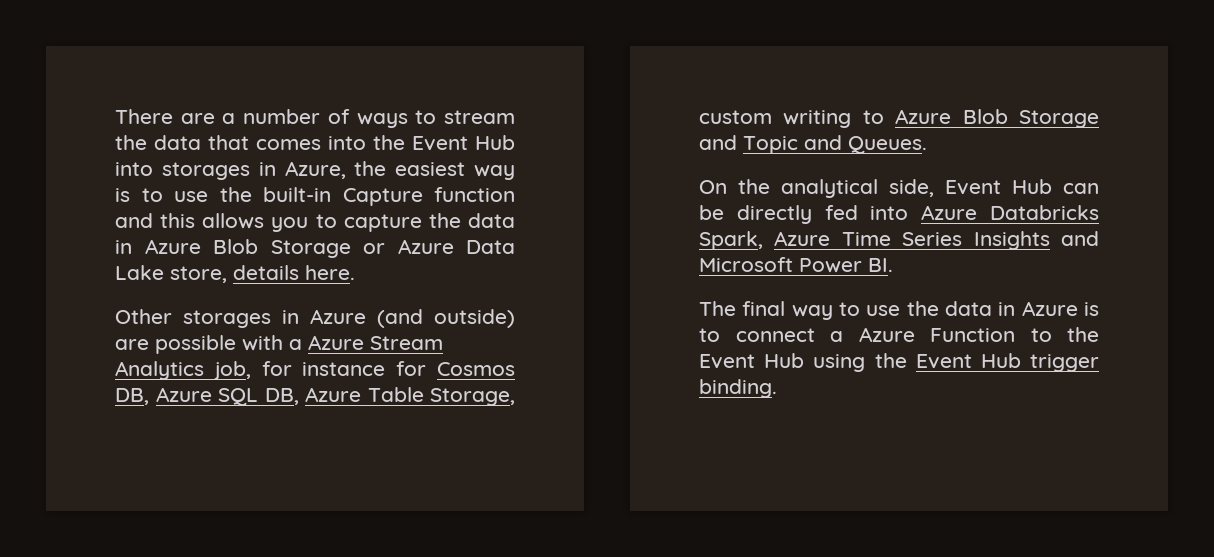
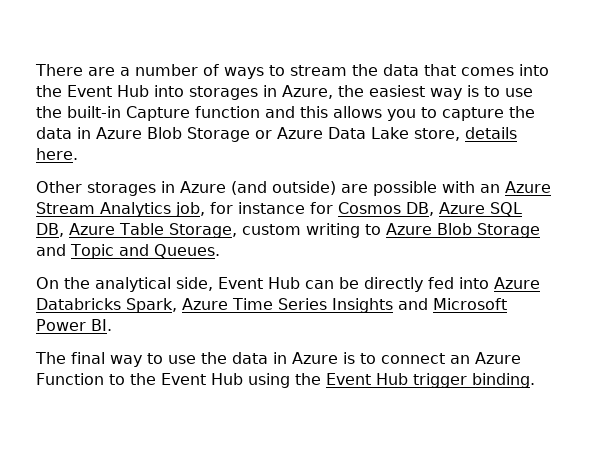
- Other storages in Azure (and outside) are possible with a Azure Stream Analytics job, for instance for Cosmos DB, Azure SQL DB, Azure Table Storage, custom writing to Azure Blob Storage and Topic and Queues.
+ Other storages in Azure (and outside) are possible with an Azure Stream Analytics job, for instance for Cosmos DB, Azure SQL DB, Azure Table Storage, custom writing to Azure Blob Storage and Topic and Queues.
- The final way to use the data in Azure is to connect a Azure Function to the Event Hub using the Event Hub trigger binding.
+ The final way to use the data in Azure is to connect an Azure Function to the Event Hub using the Event Hub trigger binding.

